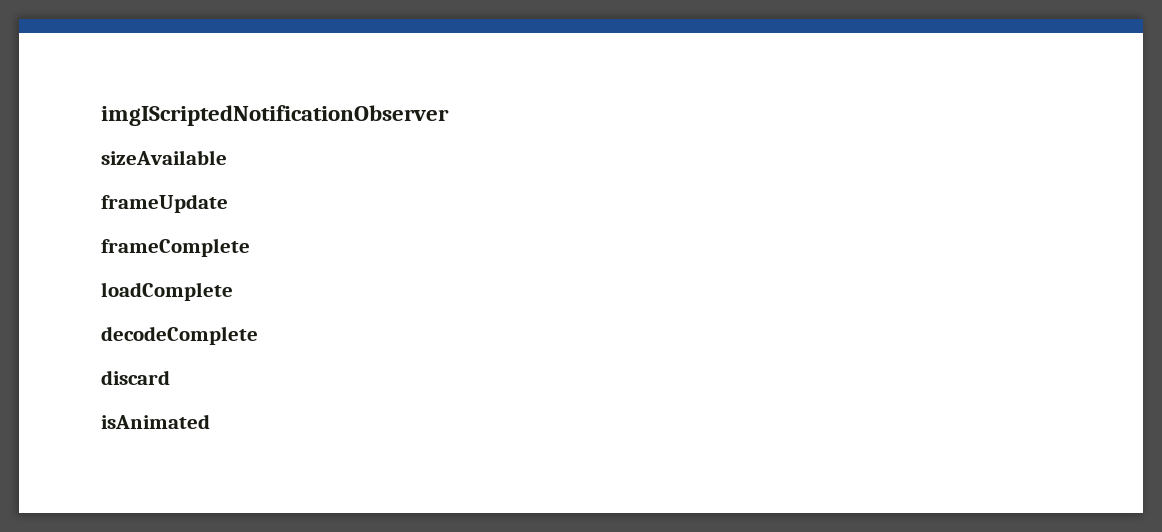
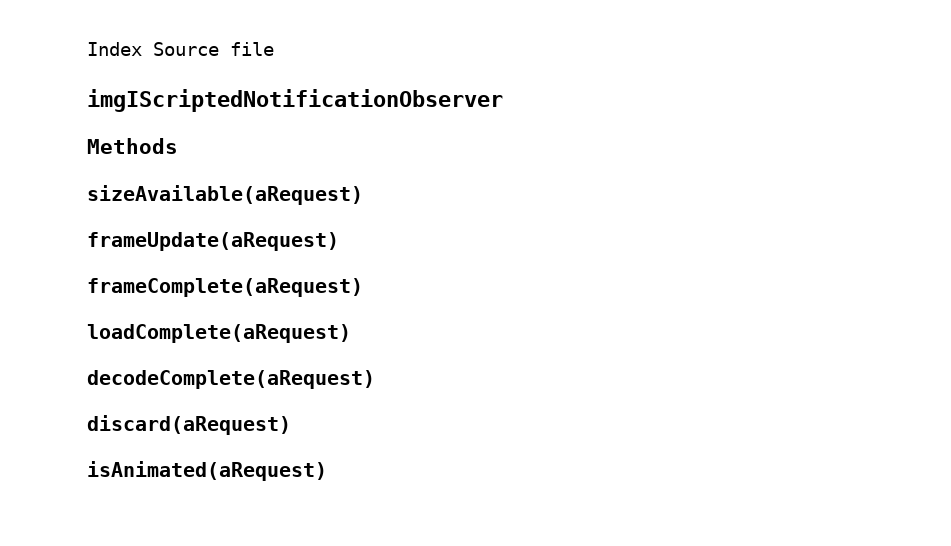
+ Index Source file
  imgIScriptedNotificationObserver
- sizeAvailable
- frameUpdate
- frameComplete
- loadComplete
- decodeComplete
- discard
- isAnimated
+ Methods
+ sizeAvailable(aRequest)
+ frameUpdate(aRequest)
+ frameComplete(aRequest)
+ loadComplete(aRequest)
+ decodeComplete(aRequest)
+ discard(aRequest)
+ isAnimated(aRequest)

